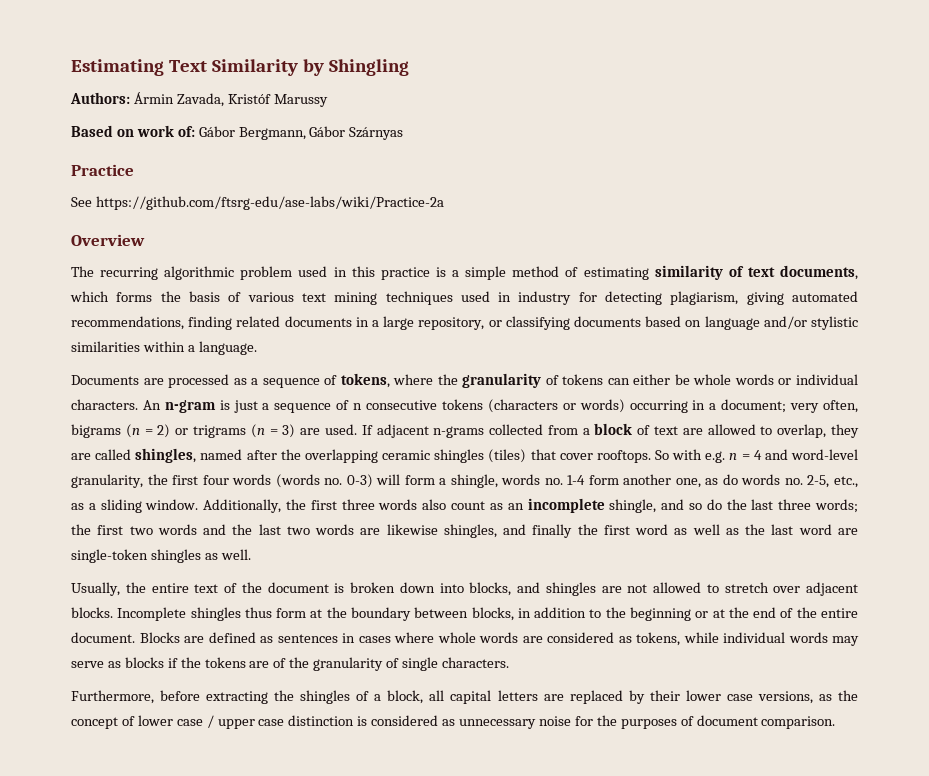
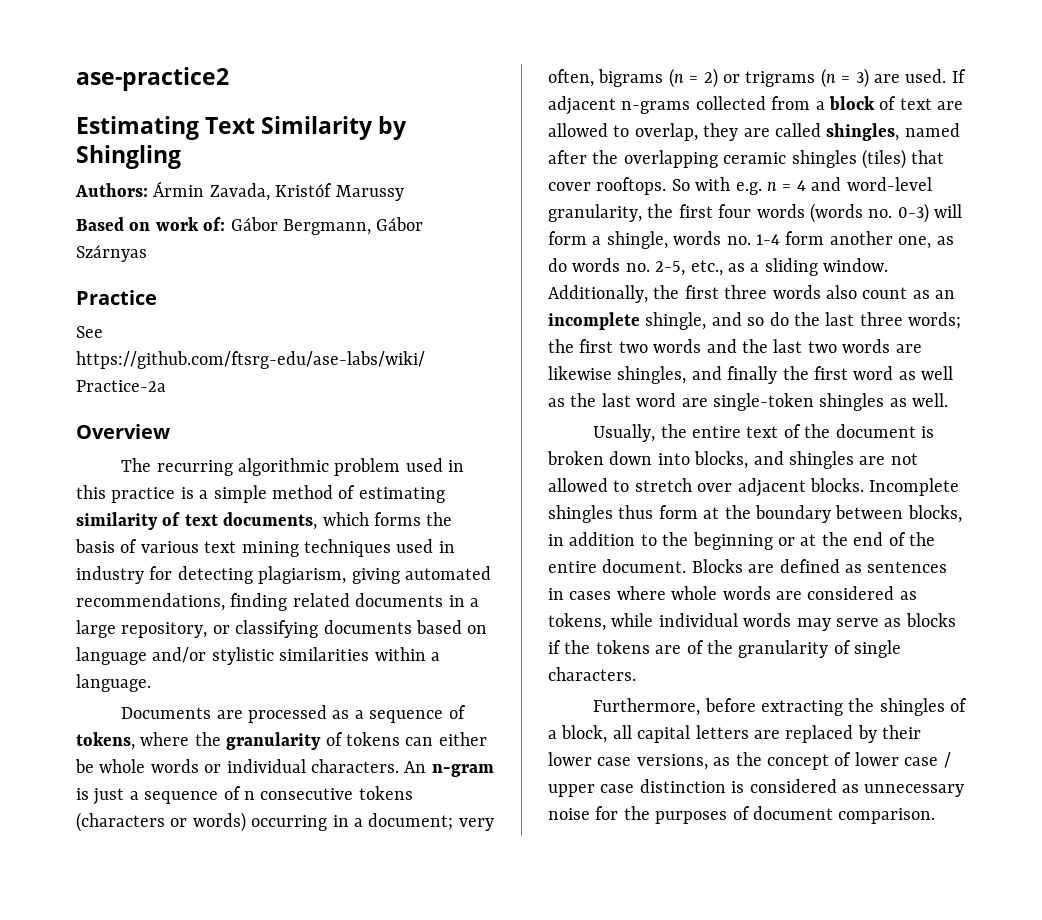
+ ase-practice2

